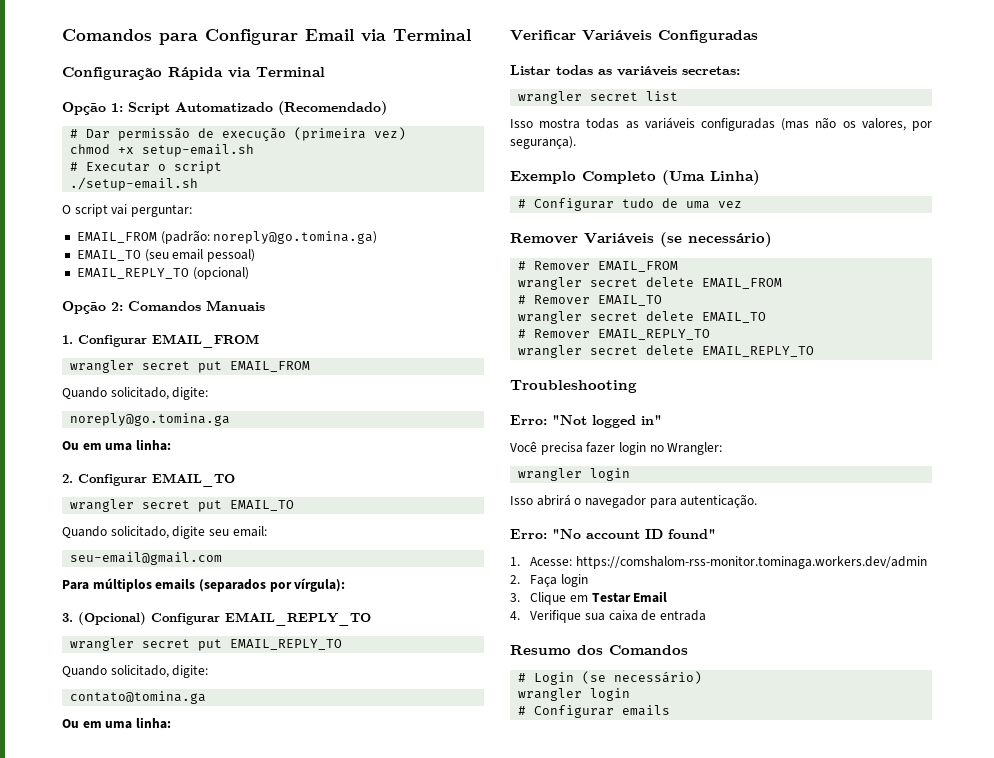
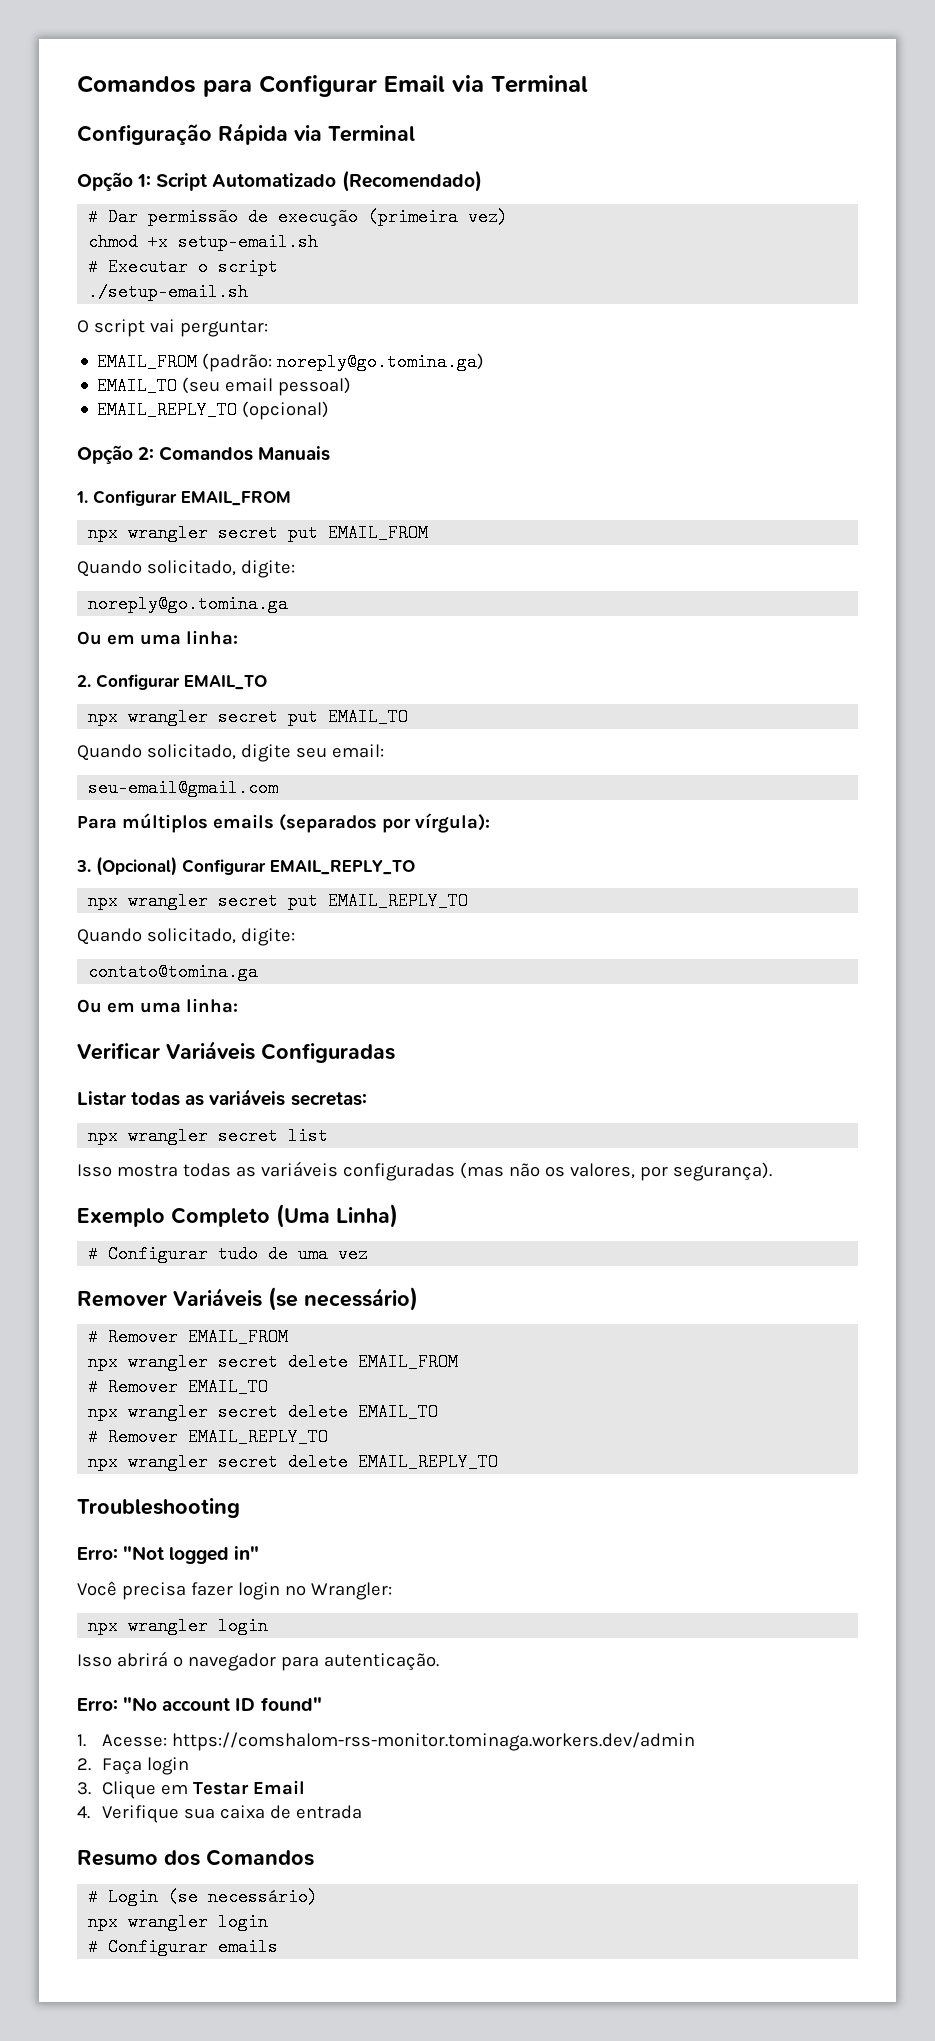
- wrangler secret put EMAIL_FROM
+ npx wrangler secret put EMAIL_FROM
- wrangler secret put EMAIL_TO
+ npx wrangler secret put EMAIL_TO
- wrangler secret put EMAIL_REPLY_TO
+ npx wrangler secret put EMAIL_REPLY_TO
- wrangler secret list
+ npx wrangler secret list
- wrangler secret delete EMAIL_FROM
+ npx wrangler secret delete EMAIL_FROM
- wrangler secret delete EMAIL_TO
+ npx wrangler secret delete EMAIL_TO
- wrangler secret delete EMAIL_REPLY_TO
+ npx wrangler secret delete EMAIL_REPLY_TO
  Você precisa fazer login no Wrangler:
- wrangler login
+ npx wrangler login
  # Login (se necessário)
- wrangler login
+ npx wrangler login

